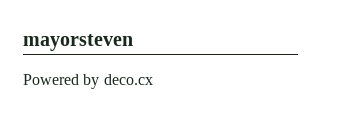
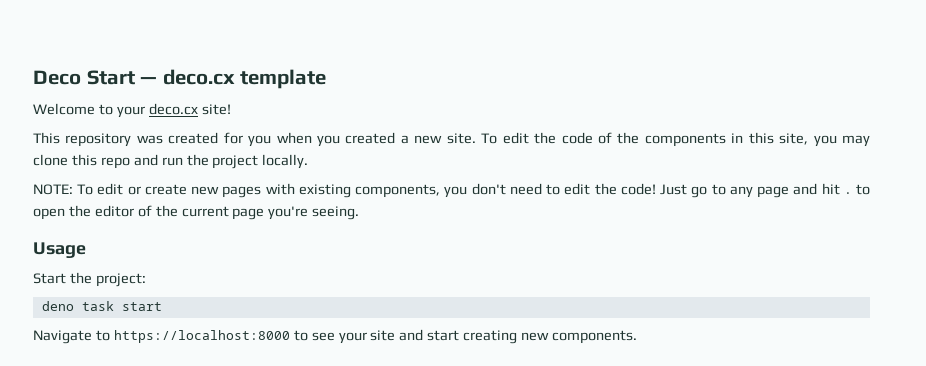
- mayorsteven
- Powered by deco.cx
+ Deco Start — deco.cx template
+ Welcome to your deco.cx site!
+ This repository was created for you when you created a new site. To edit the code of the components in this site, you may clone this repo and run the project locally.
+ NOTE: To edit or create new pages with existing components, you don't need to edit the code! Just go to any page and hit . to open the editor of the current page you're seeing.
+ Usage
+ Start the project:
+ deno task start
+ Navigate to https://localhost:8000 to see your site and start creating new components.

